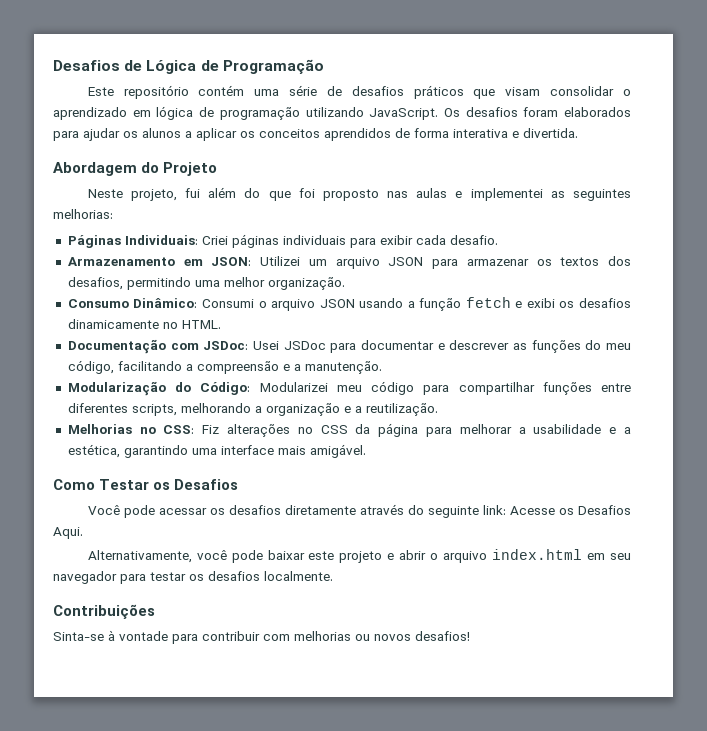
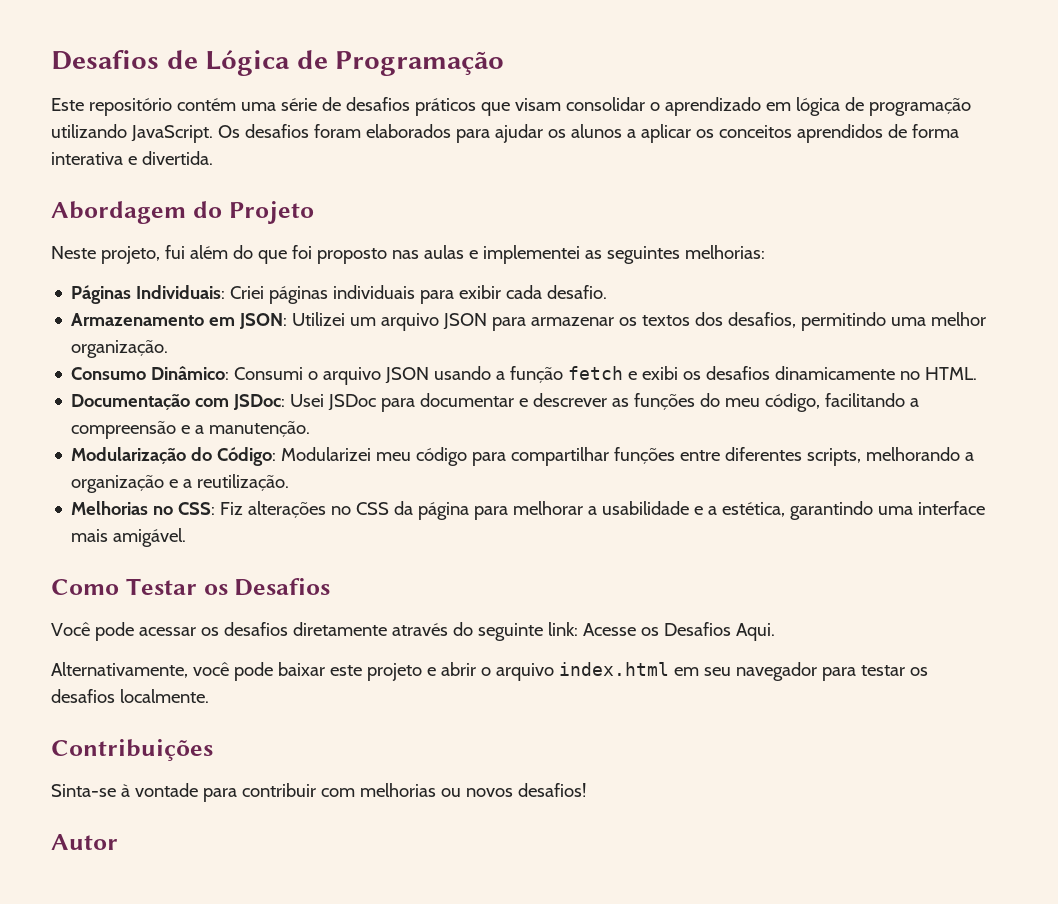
+ Autor

